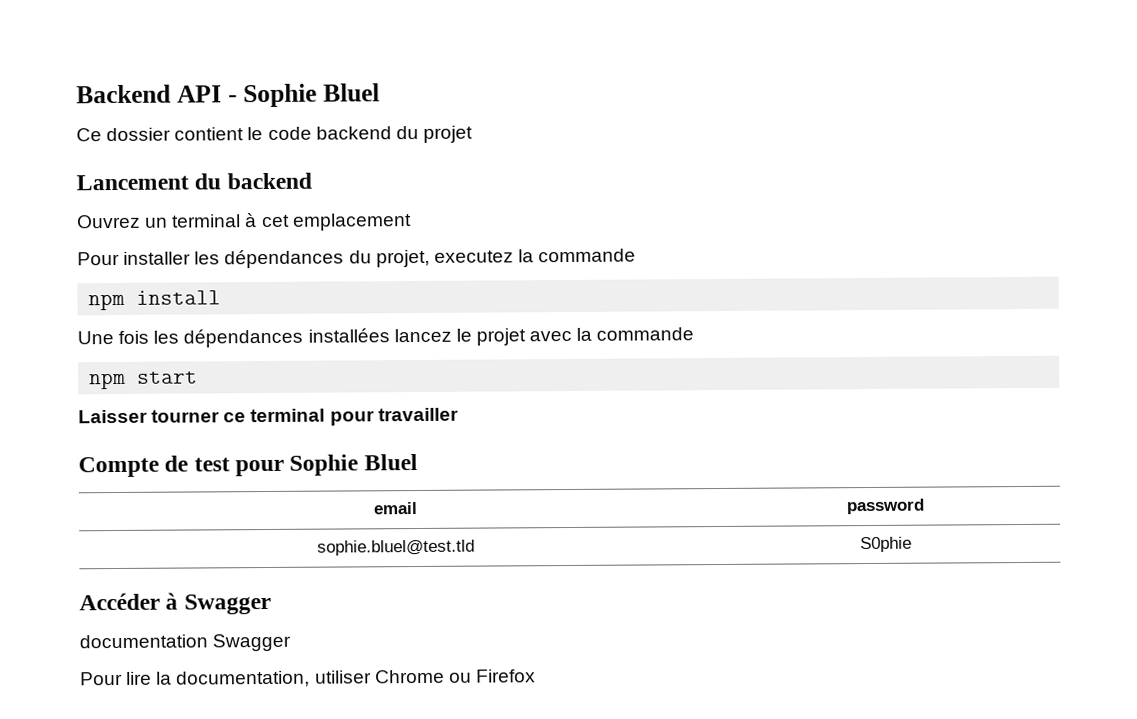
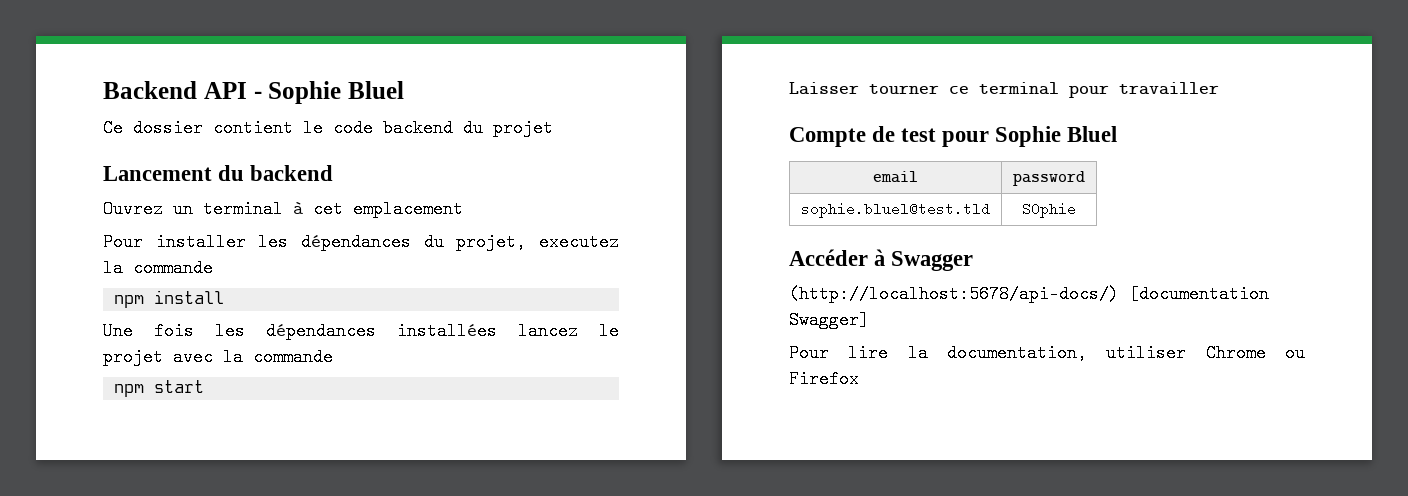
- documentation Swagger
+ (http://localhost:5678/api-docs/) [documentation Swagger]

